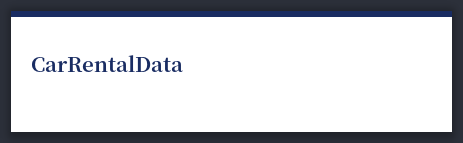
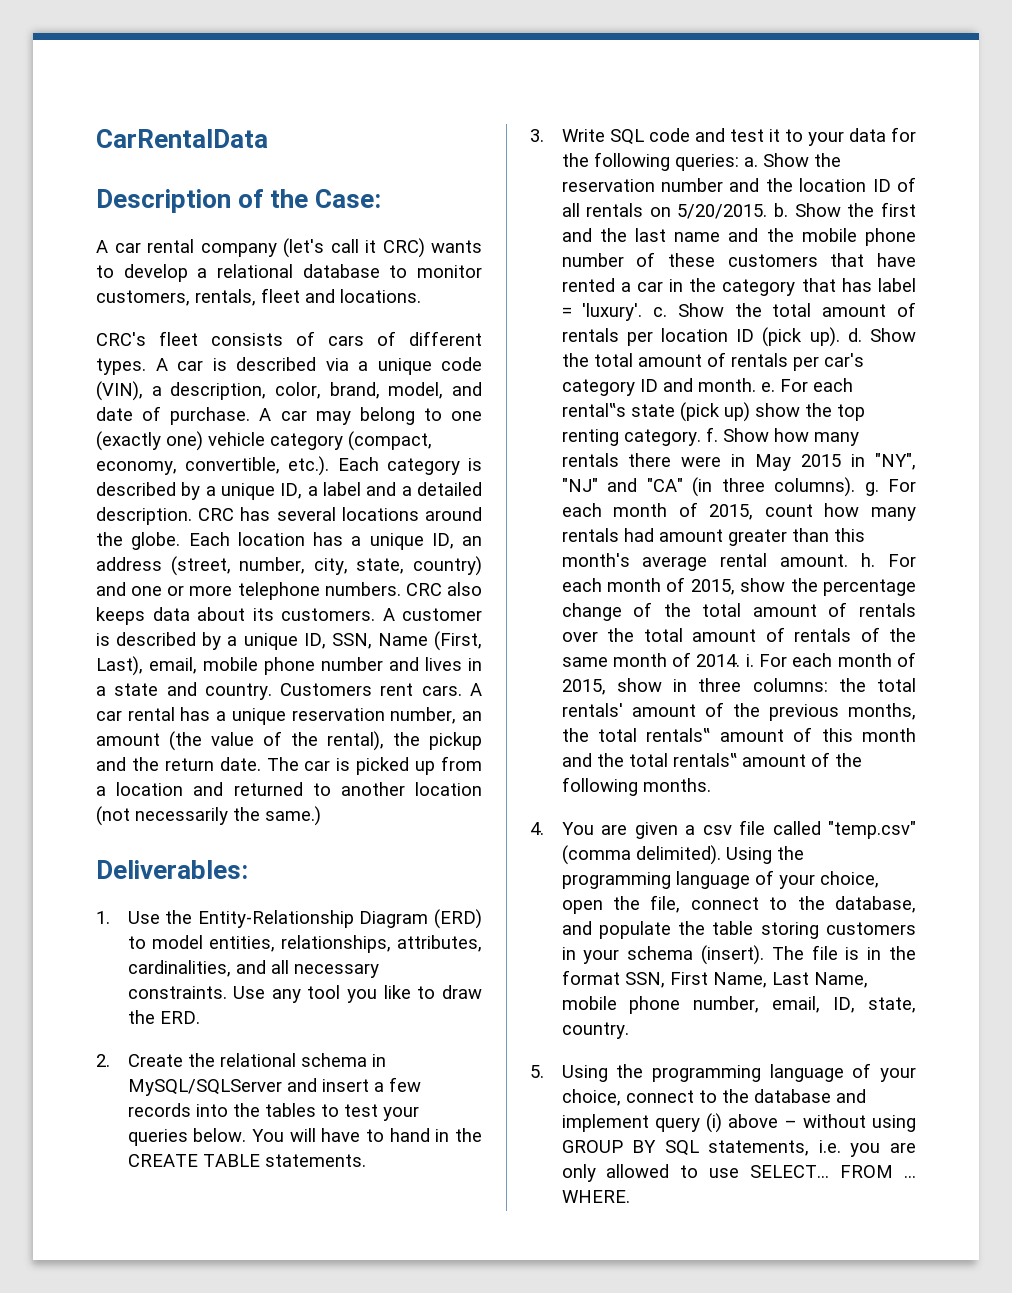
+ Description of the Case:
+ A car rental company (let's call it CRC) wants to develop a relational database to monitor customers, rentals, fleet and locations.
+ CRC's fleet consists of cars of different types. A car is described via a unique code (VIN), a description, color, brand, model, and date of purchase. A car may belong to one (exactly one) vehicle category (compact, economy, convertible, etc.). Each category is described by a unique ID, a label and a detailed description. CRC has several locations around the globe. Each location has a unique ID, an address (street, number, city, state, country) and one or more telephone numbers. CRC also keeps data about its customers. A customer is described by a unique ID, SSN, Name (First, Last), email, mobile phone number and lives in a state and country. Customers rent cars. A car rental has a unique reservation number, an amount (the value of the rental), the pickup and the return date. The car is picked up from a location and returned to another location (not necessarily the same.)
+ Deliverables:
+ 1. Use the Entity-Relationship Diagram (ERD) to model entities, relationships, attributes, cardinalities, and all necessary constraints. Use any tool you like to draw the ERD.
+ 2. Create the relational schema in MySQL/SQLServer and insert a few records into the tables to test your queries below. You will have to hand in the CREATE TABLE statements.
+ 3. Write SQL code and test it to your data for the following queries: a. Show the reservation number and the location ID of all rentals on 5/20/2015. b. Show the first and the last name and the mobile phone number of these customers that have rented a car in the category that has label = 'luxury'. c. Show the total amount of rentals per location ID (pick up). d. Show the total amount of rentals per car's category ID and month. e. For each rental‟s state (pick up) show the top renting category. f. Show how many rentals there were in May 2015 in "NY", "NJ" and "CA" (in three columns). g. For each month of 2015, count how many rentals had amount greater than this month's average rental amount. h. For each month of 2015, show the percentage change of the total amount of rentals over the total amount of rentals of the same month of 2014. i. For each month of 2015, show in three columns: the total rentals' amount of the previous months, the total rentals‟ amount of this month and the total rentals‟ amount of the following months.
+ 4. You are given a csv file called "temp.csv" (comma delimited). Using the programming language of your choice, open the file, connect to the database, and populate the table storing customers in your schema (insert). The file is in the format SSN, First Name, Last Name, mobile phone number, email, ID, state, country.
+ 5. Using the programming language of your choice, connect to the database and implement query (i) above – without using GROUP BY SQL statements, i.e. you are only allowed to use SELECT… FROM … WHERE.

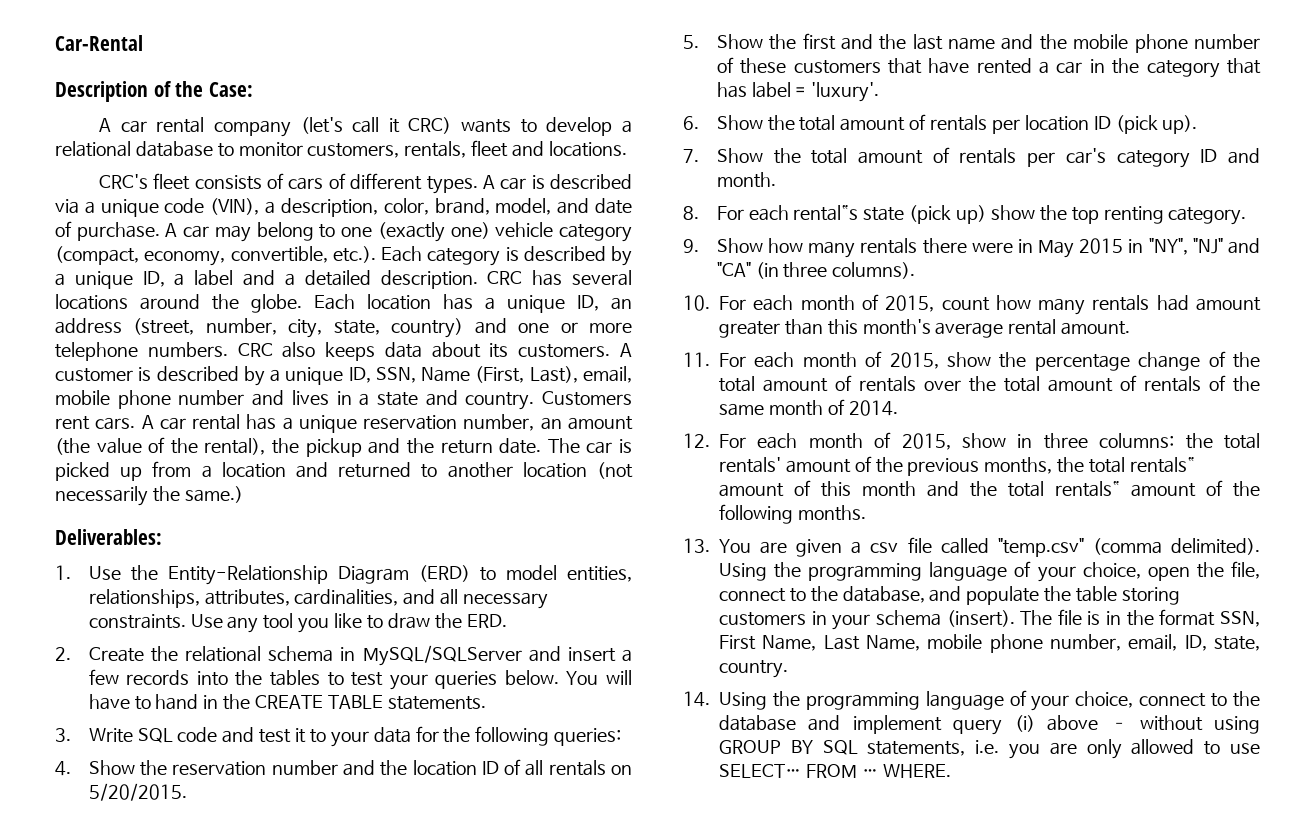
- CarRentalData
+ Car-Rental
- 3. Write SQL code and test it to your data for the following queries: a. Show the reservation number and the location ID of all rentals on 5/20/2015. b. Show the first and the last name and the mobile phone number of these customers that have rented a car in the category that has label = 'luxury'. c. Show the total amount of rentals per location ID (pick up). d. Show the total amount of rentals per car's category ID and month. e. For each rental‟s state (pick up) show the top renting category. f. Show how many rentals there were in May 2015 in "NY", "NJ" and "CA" (in three columns). g. For each month of 2015, count how many rentals had amount greater than this month's average rental amount. h. For each month of 2015, show the percentage change of the total amount of rentals over the total amount of rentals of the same month of 2014. i. For each month of 2015, show in three columns:
+ 3. Write SQL code and test it to your data for the following queries:
+ 4. Show the reservation number and the location ID of all rentals on 5/20/2015.
+ 5. Show the first and the last name and the mobile phone number of these customers that have rented a car in the category that has label = 'luxury'.
+ 6. Show the total amount of rentals per location ID (pick up).
+ 7. Show the total amount of rentals per car's category ID and month.
+ 8. For each rental‟s state (pick up) show the top renting category.
+ 9. Show how many rentals there were in May 2015 in "NY", "NJ" and "CA" (in three columns).
+ 10. For each month of 2015, count how many rentals had amount greater than this month's average rental amount.
+ 11. For each month of 2015, show the percentage change of the total amount of rentals over the total amount of rentals of the same month of 2014.
+ 12. For each month of 2015, show in three columns:
- 4. You are given a csv file called "temp.csv" (comma delimited).
+ 13. You are given a csv file called "temp.csv" (comma delimited).
- 5. Using the programming language of your choice, connect to the database and implement query (i) above – without using GROUP BY SQL statements, i.e. you are only allowed to use SELECT…
+ 14. Using the programming language of your choice, connect to the database and implement query (i) above – without using GROUP BY SQL statements, i.e. you are only allowed to use SELECT…

